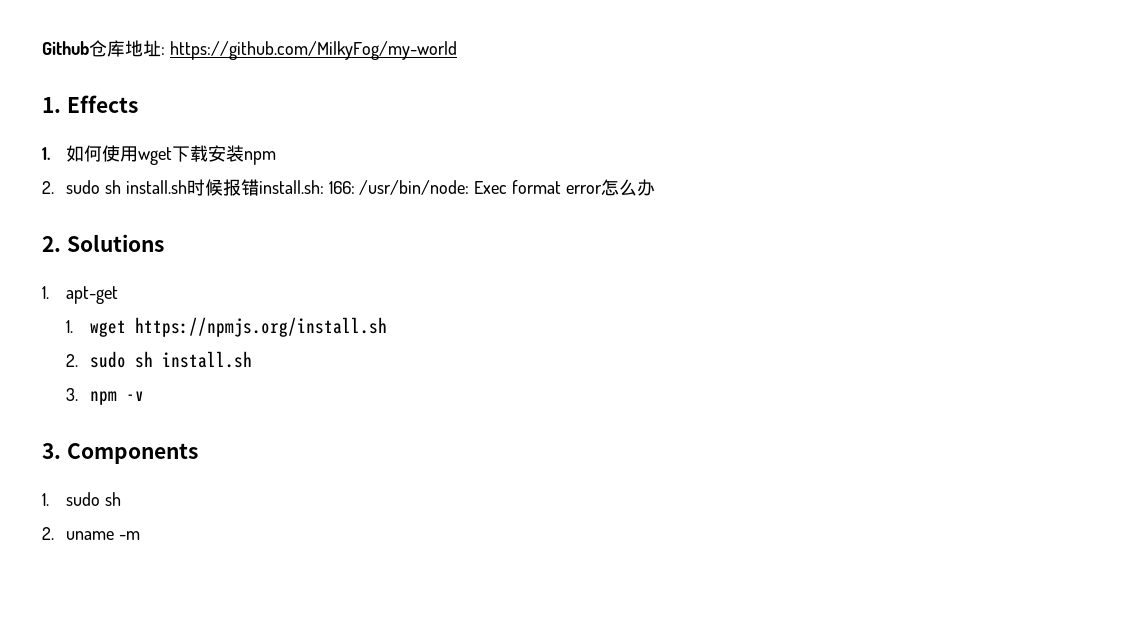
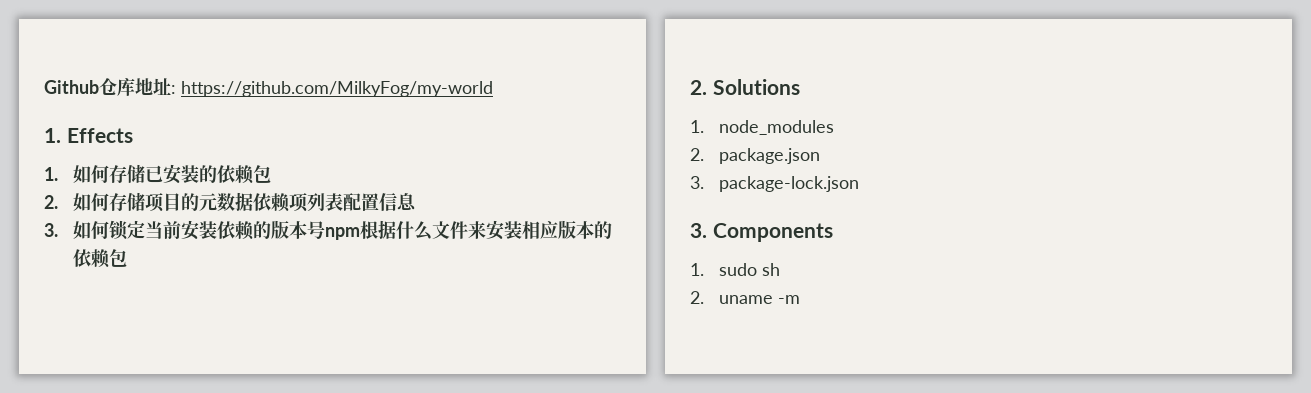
- 1.如何使用wget下载安装npm
- 2. sudo sh install.sh时候报错install.sh: 166: /usr/bin/node: Exec format error怎么办
+ 1.如何存储已安装的依赖包
+ 2.如何存储项目的元数据依赖项列表配置信息
+ 3.如何锁定当前安装依赖的版本号npm根据什么文件来安装相应版本的依赖包
  2. Solutions
- 1. apt-get
- 1. wget https://npmjs.org/install.sh
- 2. sudo sh install.sh
- 3. npm -v
+ 1. node_modules
+ 2. package.json
+ 3. package-lock.json

